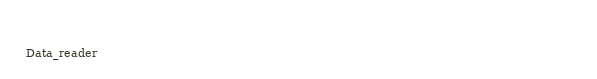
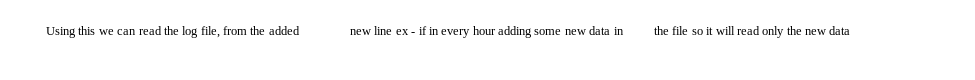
- Data_reader
+ Using this we can read the log file, from the added new line ex - if in every hour adding some new data in the file so it will read only the new data

